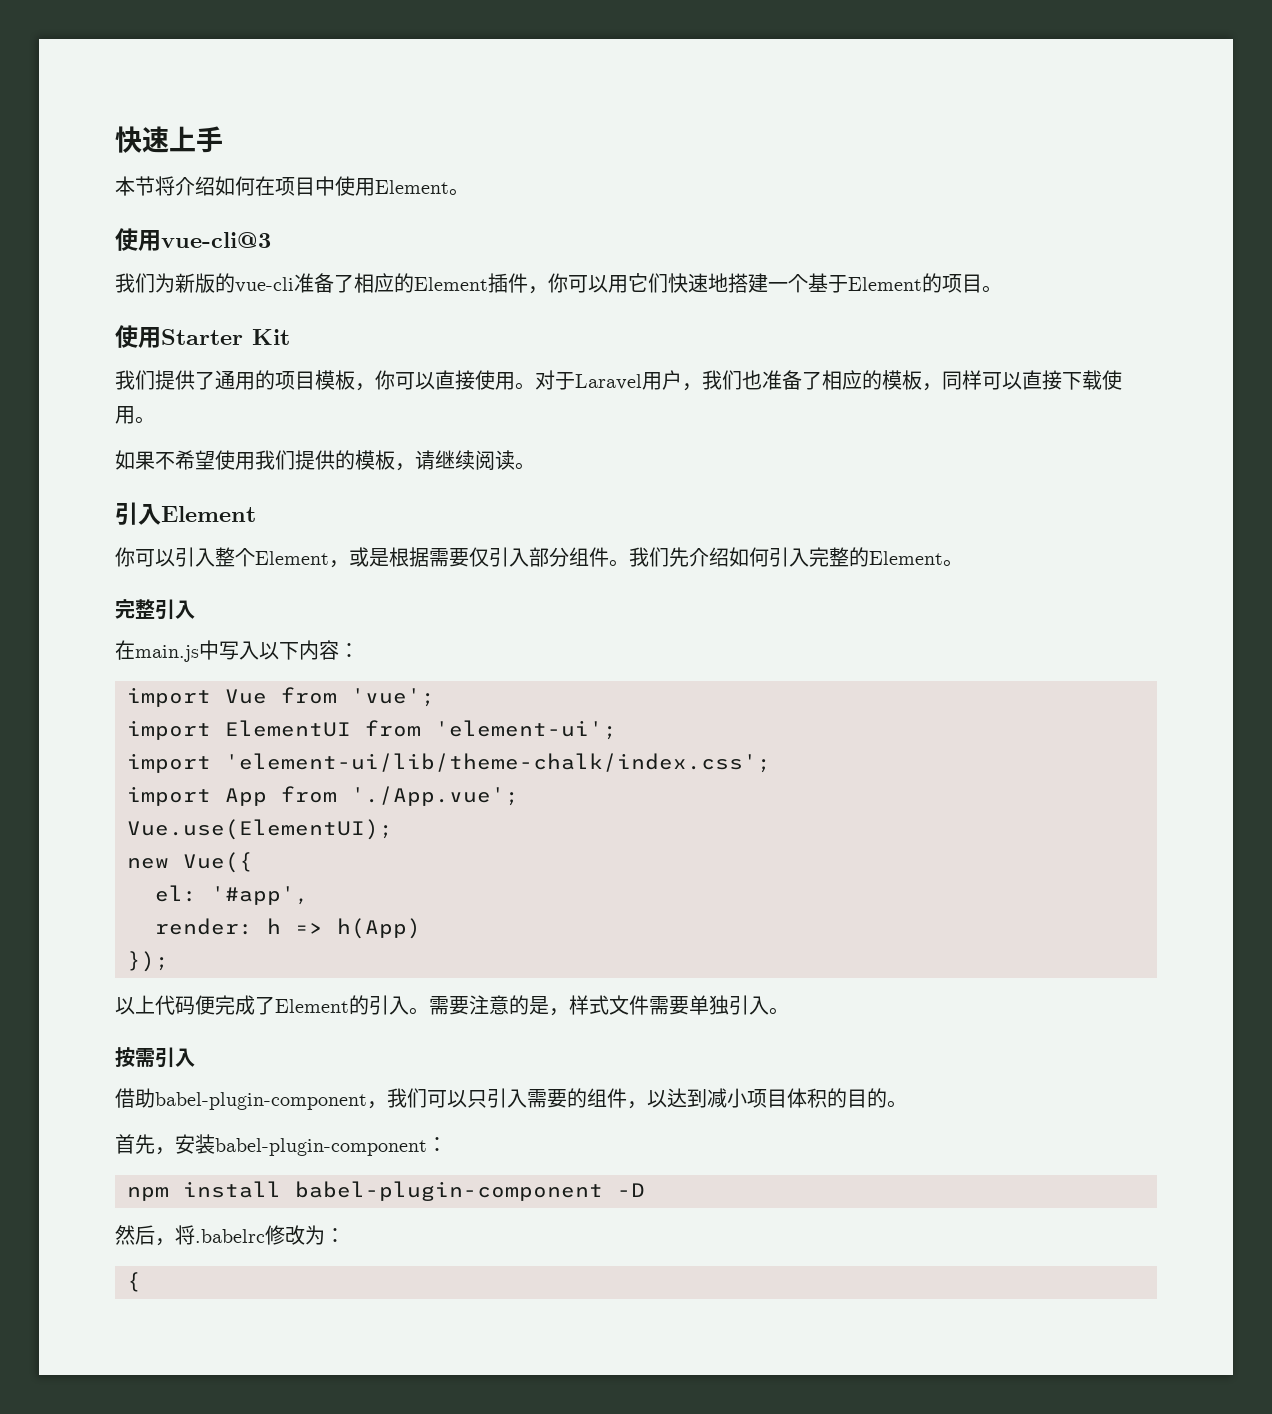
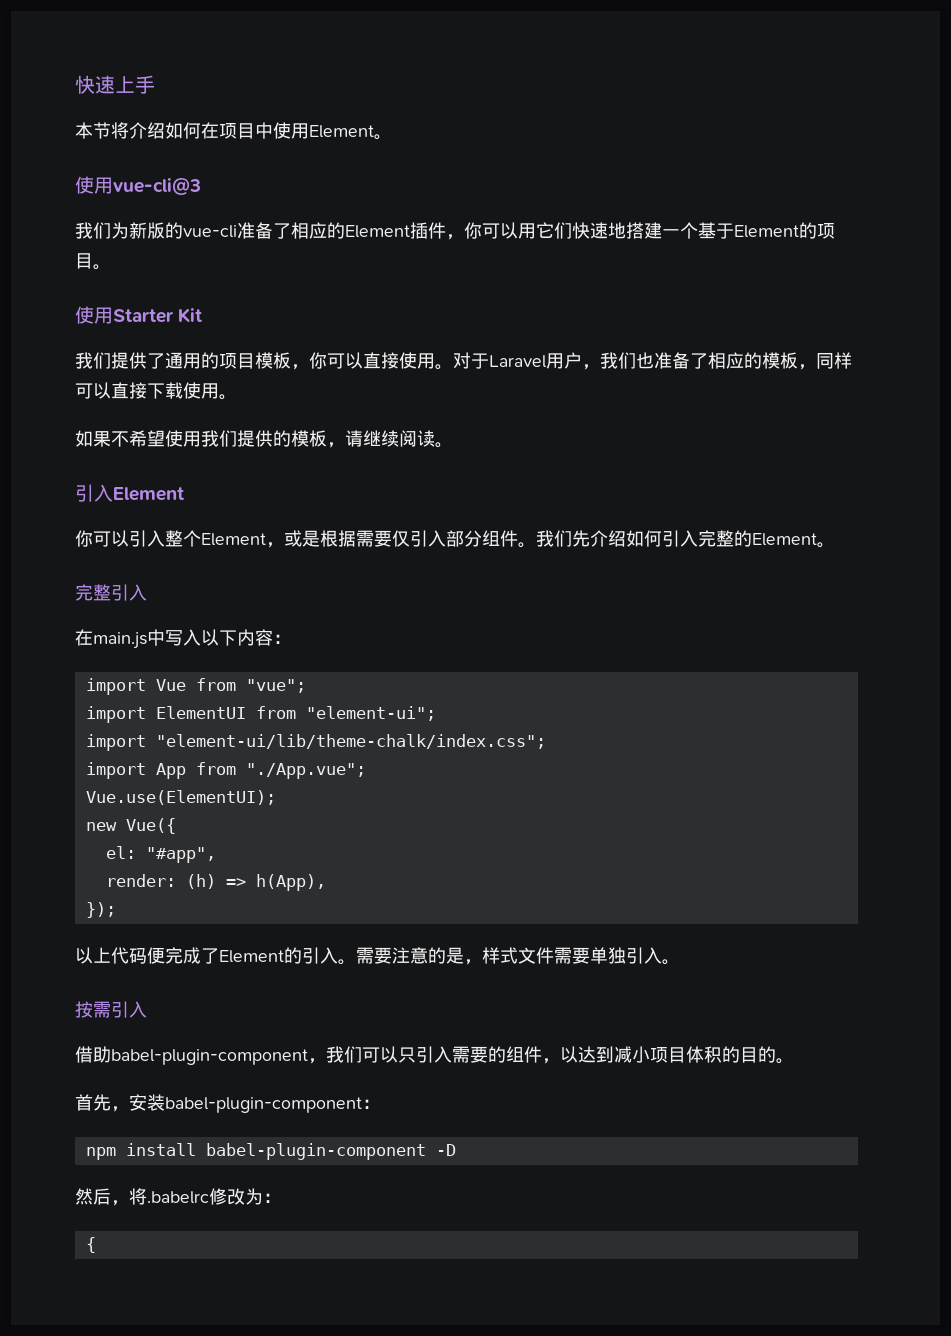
- import Vue from 'vue';
+ import Vue from "vue";
- import ElementUI from 'element-ui';
- import 'element-ui/lib/theme-chalk/index.css';
+ import ElementUI from "element-ui";
+ import "element-ui/lib/theme-chalk/index.css";
- import App from './App.vue';
+ import App from "./App.vue";
- el: '#app',
+ el: "#app",
- render: h => h(App)
+ render: (h) => h(App),

